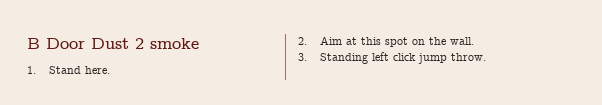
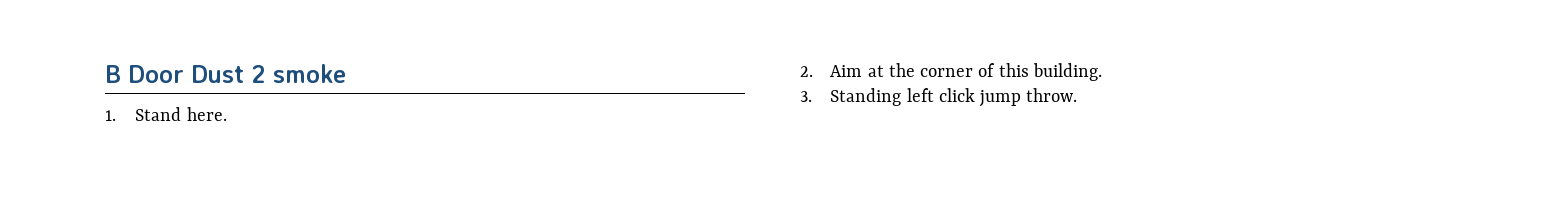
- 2. Aim at this spot on the wall.
+ 2. Aim at the corner of this building.

